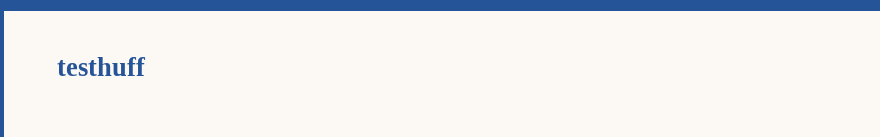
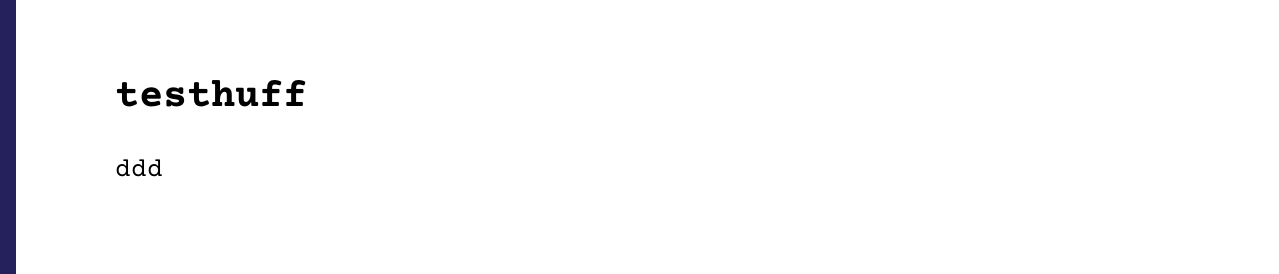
+ ddd

